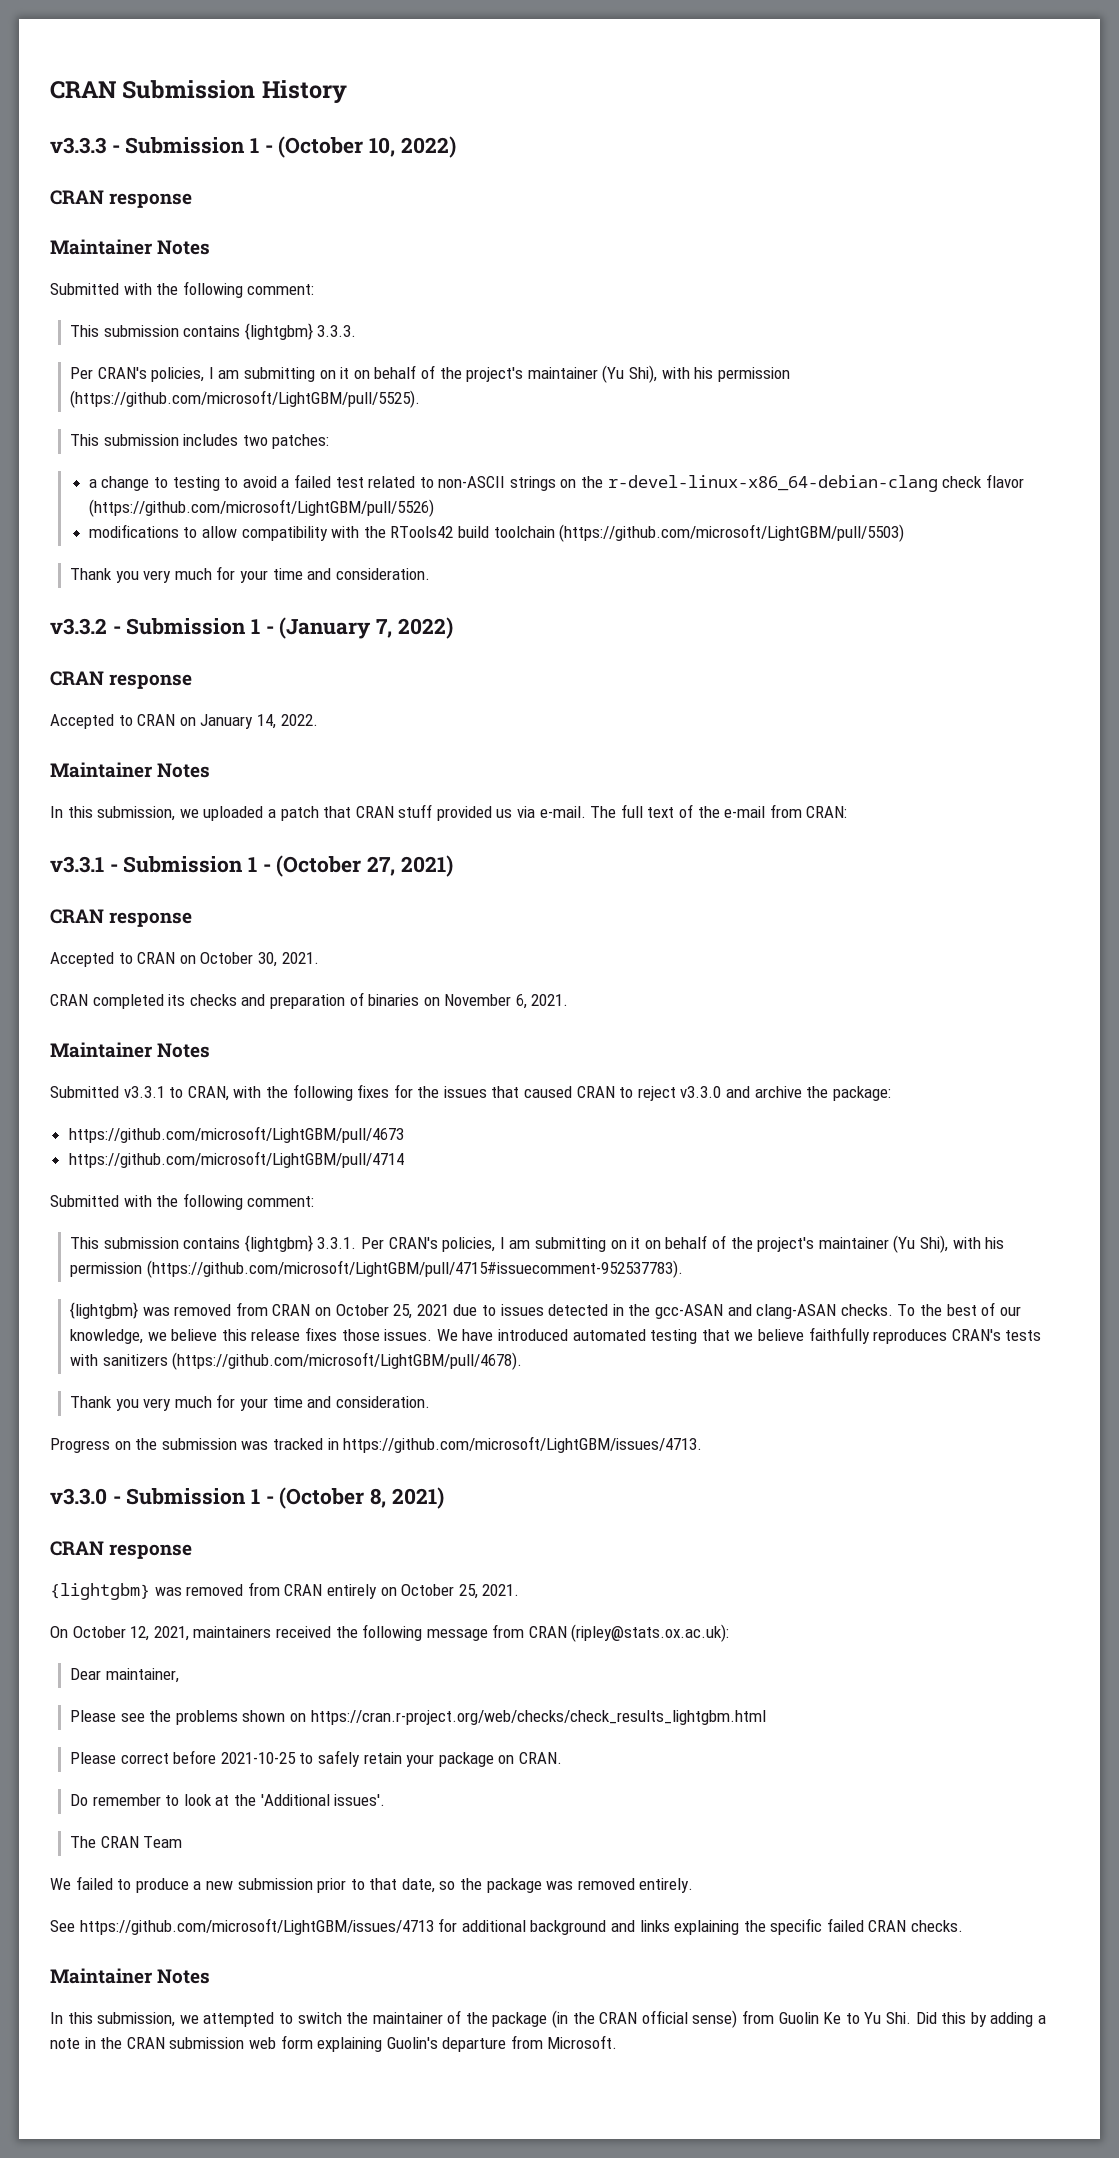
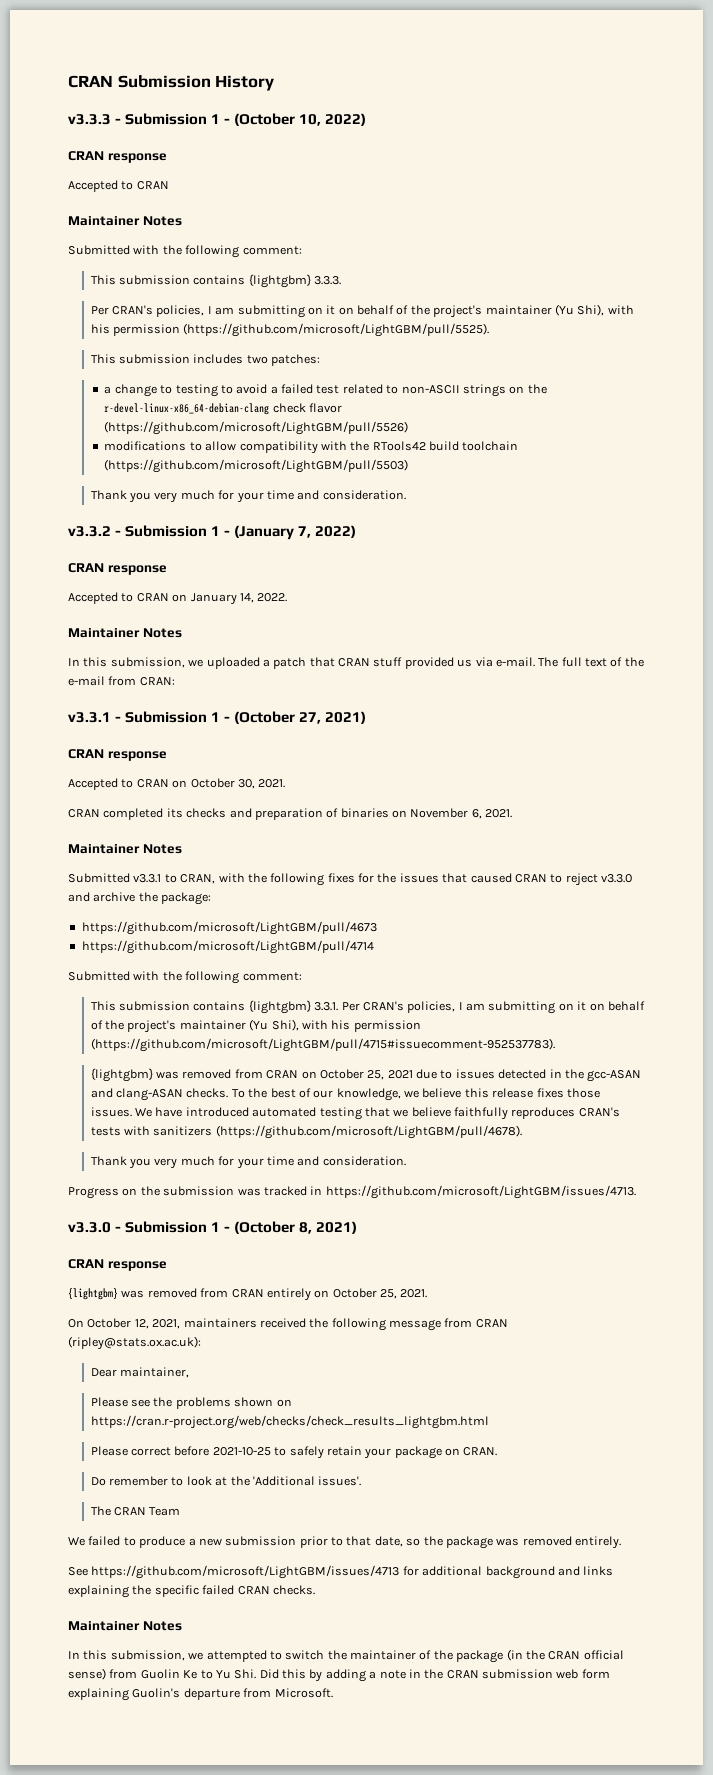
  v3.3.3 - Submission 1 - (October 10, 2022)
  CRAN response
+ Accepted to CRAN

